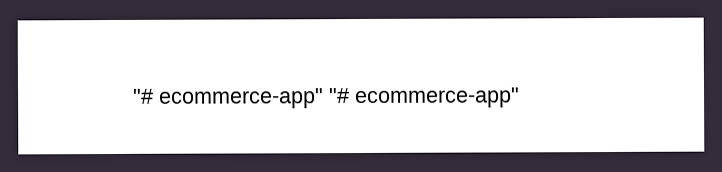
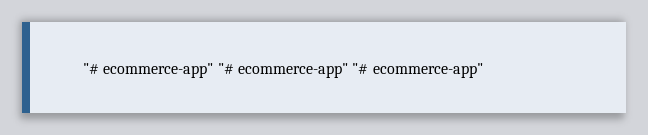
- "# ecommerce-app" "# ecommerce-app"
+ "# ecommerce-app" "# ecommerce-app" "# ecommerce-app"

